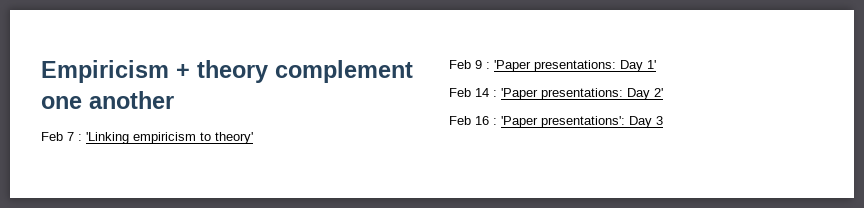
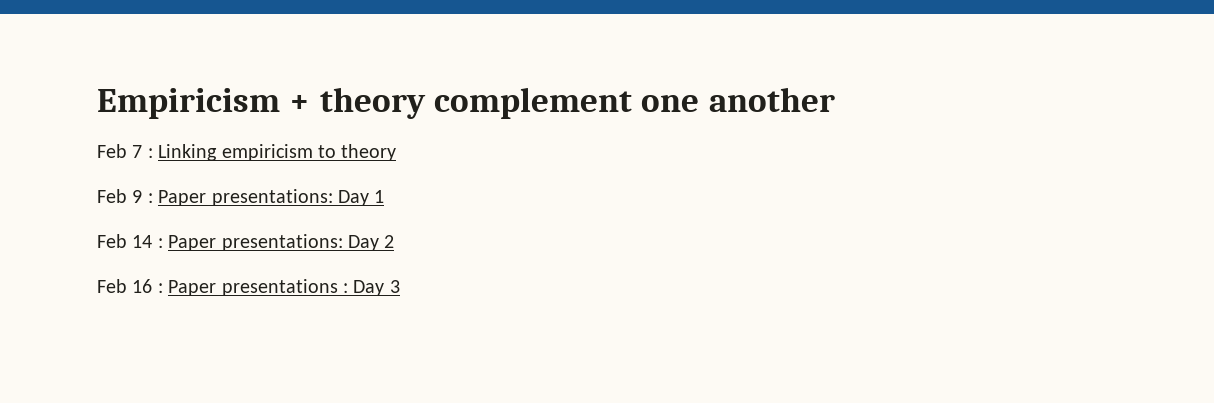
- Feb 7 : 'Linking empiricism to theory'
+ Feb 7 : Linking empiricism to theory
- Feb 9 : 'Paper presentations: Day 1'
+ Feb 9 : Paper presentations: Day 1
- Feb 14 : 'Paper presentations: Day 2'
+ Feb 14 : Paper presentations: Day 2
- Feb 16 : 'Paper presentations': Day 3
+ Feb 16 : Paper presentations : Day 3

